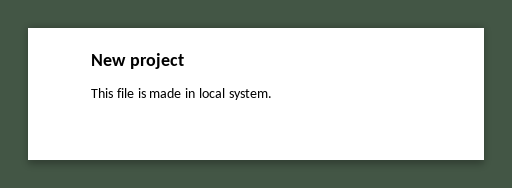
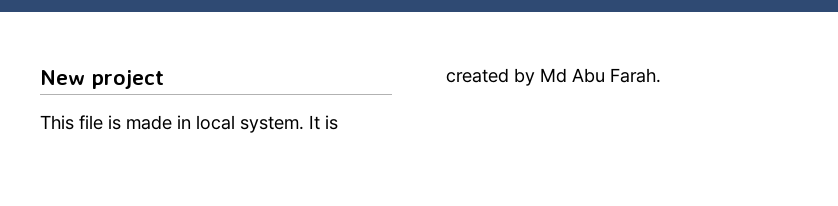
+ It is created by Md Abu Farah.

